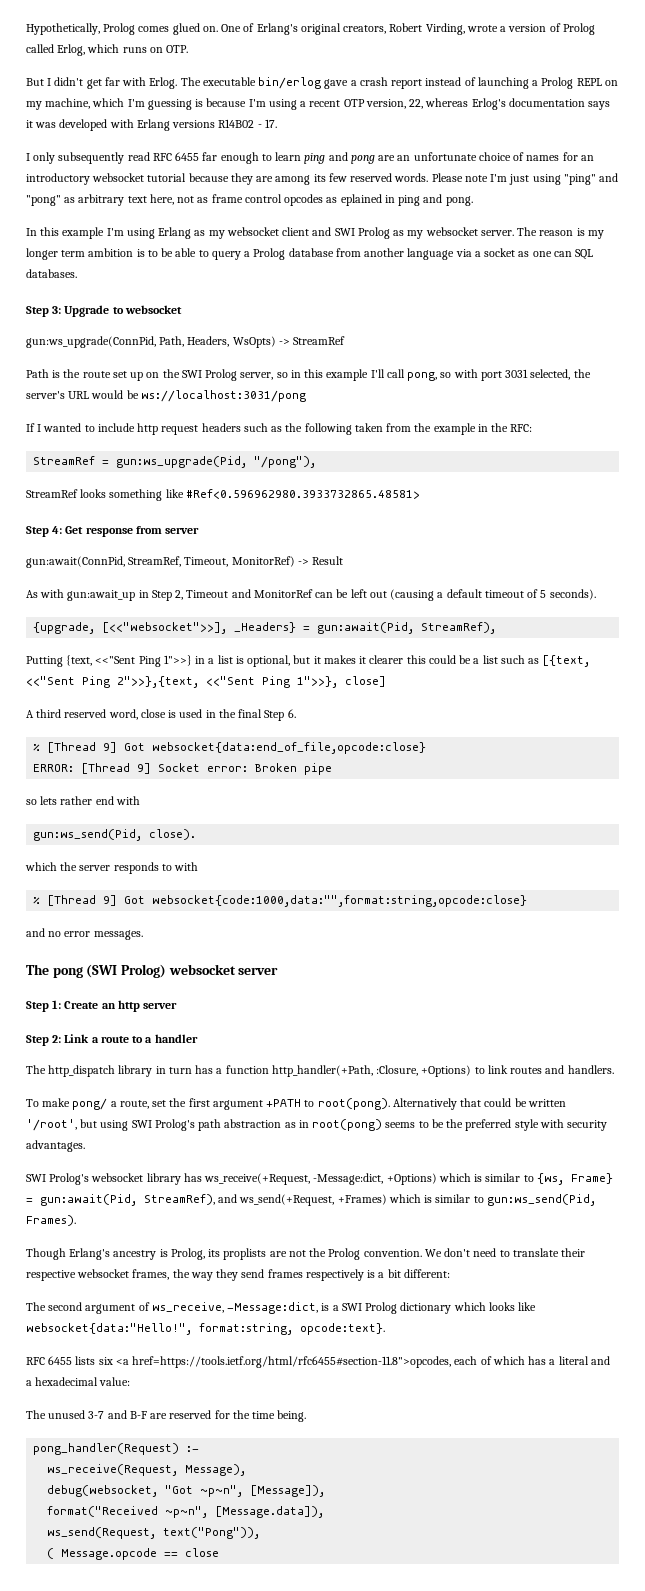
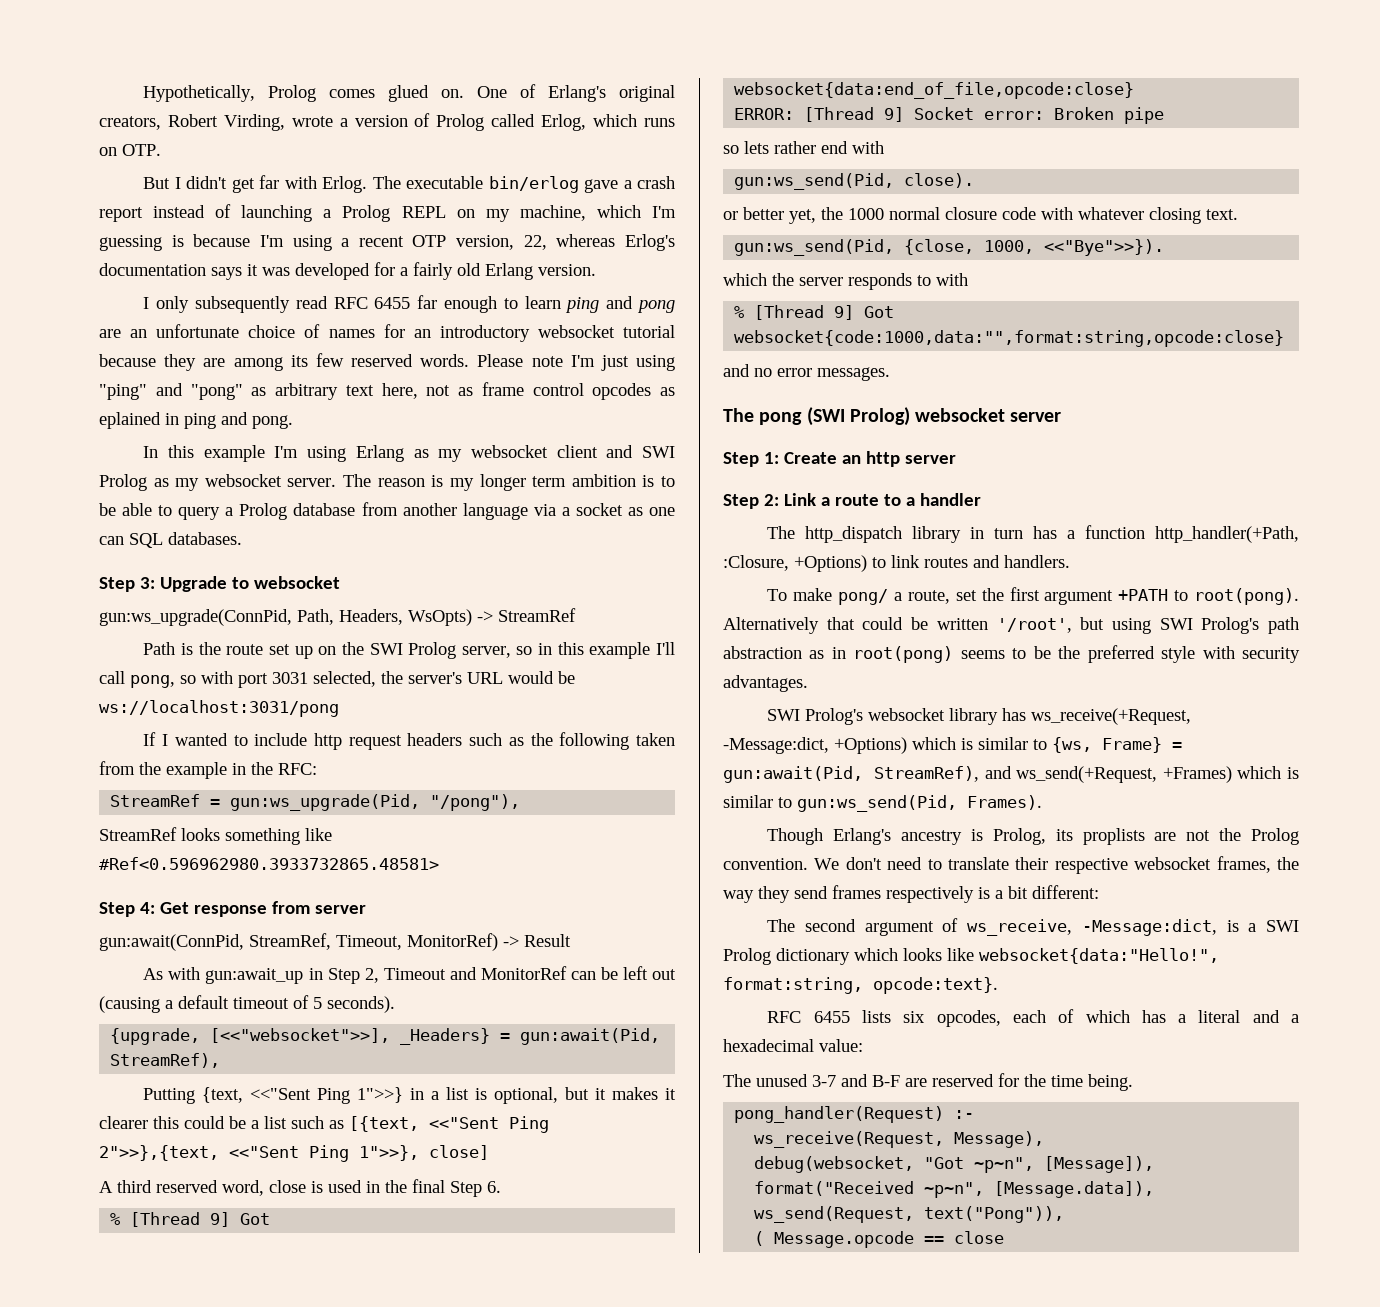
- The executable bin/erlog gave a crash report instead of launching a Prolog REPL on my machine, which I'm guessing is because I'm using a recent OTP version, 22, whereas Erlog's documentation says it was developed with Erlang versions R14B02 - 17.
+ The executable bin/erlog gave a crash report instead of launching a Prolog REPL on my machine, which I'm guessing is because I'm using a recent OTP version, 22, whereas Erlog's documentation says it was developed for a fairly old Erlang version.
+ or better yet, the 1000 normal closure code with whatever closing text.
+ gun:ws_send(Pid, {close, 1000, <<"Bye">>}).
- RFC 6455 lists six <a href=https://tools.ietf.org/html/rfc6455#section-11.8">opcodes, each of which has a literal and a hexadecimal value:
+ RFC 6455 lists six opcodes, each of which has a literal and a hexadecimal value:

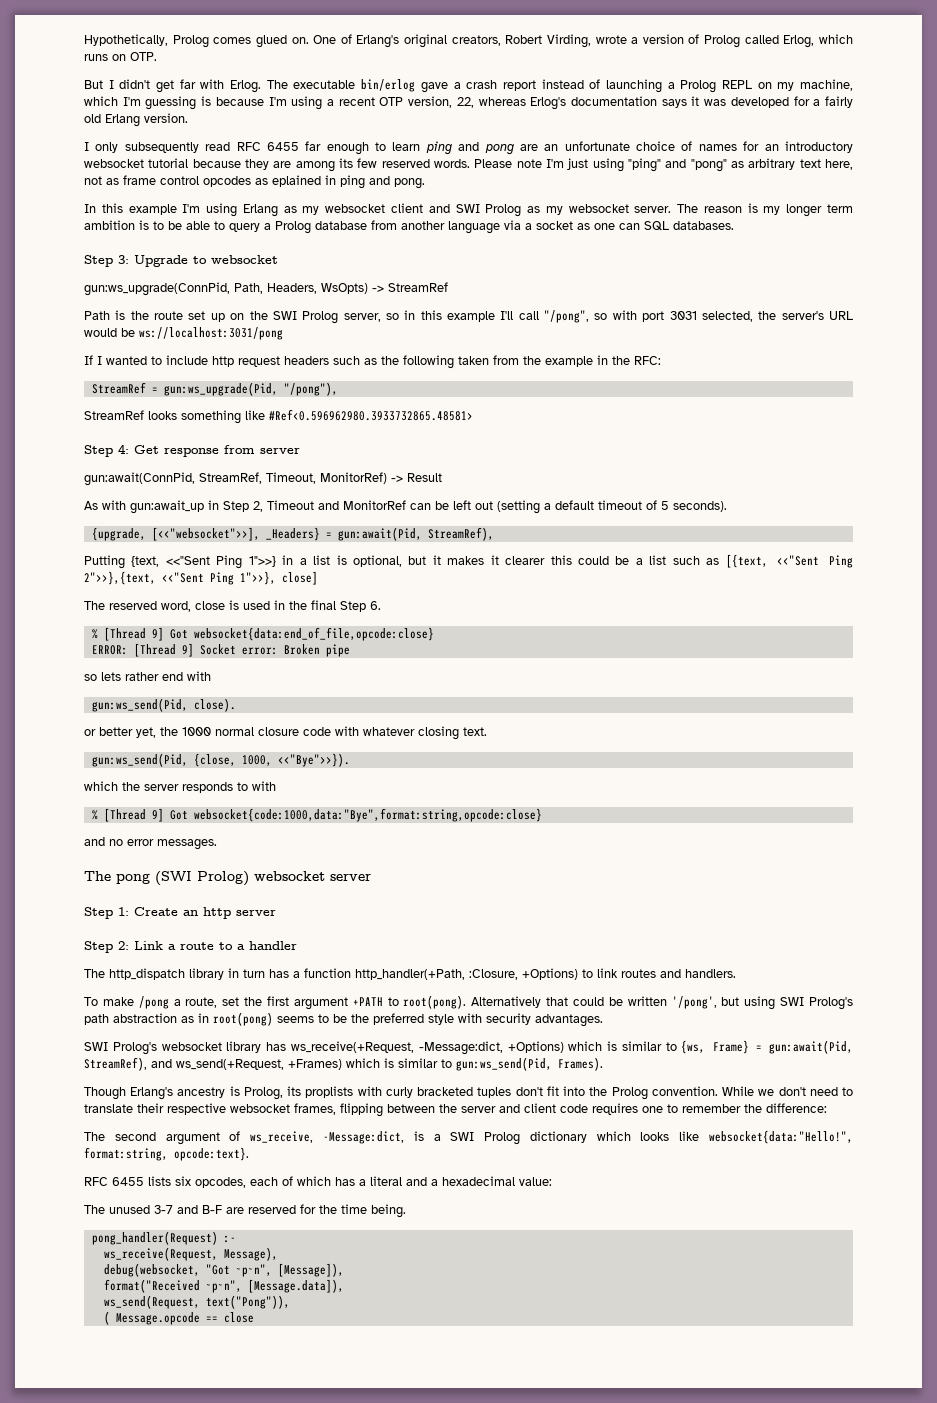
- Path is the route set up on the SWI Prolog server, so in this example I'll call pong, so with port 3031 selected, the server's URL would be ws://localhost:3031/pong
+ Path is the route set up on the SWI Prolog server, so in this example I'll call "/pong", so with port 3031 selected, the server's URL would be ws://localhost:3031/pong
- As with gun:await_up in Step 2, Timeout and MonitorRef can be left out (causing a default timeout of 5 seconds).
+ As with gun:await_up in Step 2, Timeout and MonitorRef can be left out (setting a default timeout of 5 seconds).
- A third reserved word, close is used in the final Step 6.
+ The reserved word, close is used in the final Step 6.
- % [Thread 9] Got websocket{code:1000,data:"",format:string,opcode:close}
+ % [Thread 9] Got websocket{code:1000,data:"Bye",format:string,opcode:close}
- To make pong/ a route, set the first argument +PATH to root(pong).
+ To make /pong a route, set the first argument +PATH to root(pong).
- Alternatively that could be written '/root', but using SWI Prolog's path abstraction as in root(pong) seems to be the preferred style with security advantages.
+ Alternatively that could be written '/pong', but using SWI Prolog's path abstraction as in root(pong) seems to be the preferred style with security advantages.
- Though Erlang's ancestry is Prolog, its proplists are not the Prolog convention.
+ Though Erlang's ancestry is Prolog, its proplists with curly bracketed tuples don't fit into the Prolog convention.
- We don't need to translate their respective websocket frames, the way they send frames respectively is a bit different:
+ While we don't need to translate their respective websocket frames, flipping between the server and client code requires one to remember the difference:

